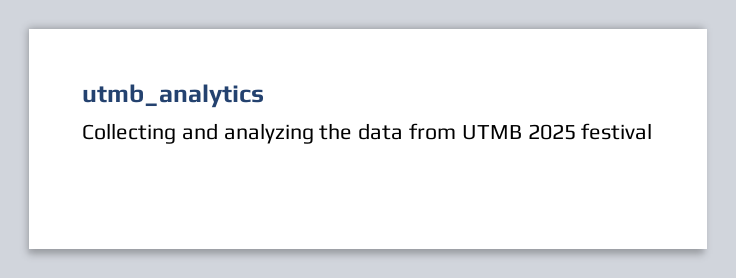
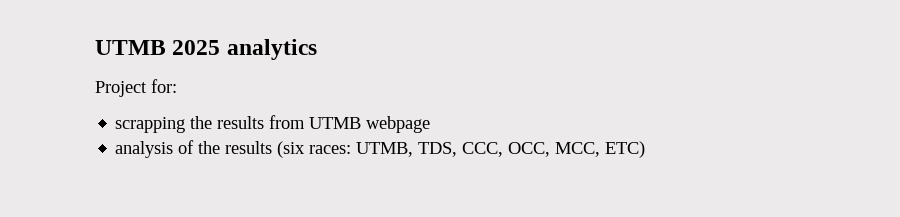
- utmb_analytics
- Collecting and analyzing the data from UTMB 2025 festival
+ UTMB 2025 analytics
+ Project for:
+ scrapping the results from UTMB webpage
+ analysis of the results (six races: UTMB, TDS, CCC, OCC, MCC, ETC)

